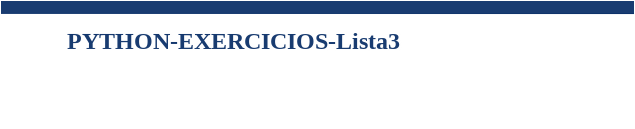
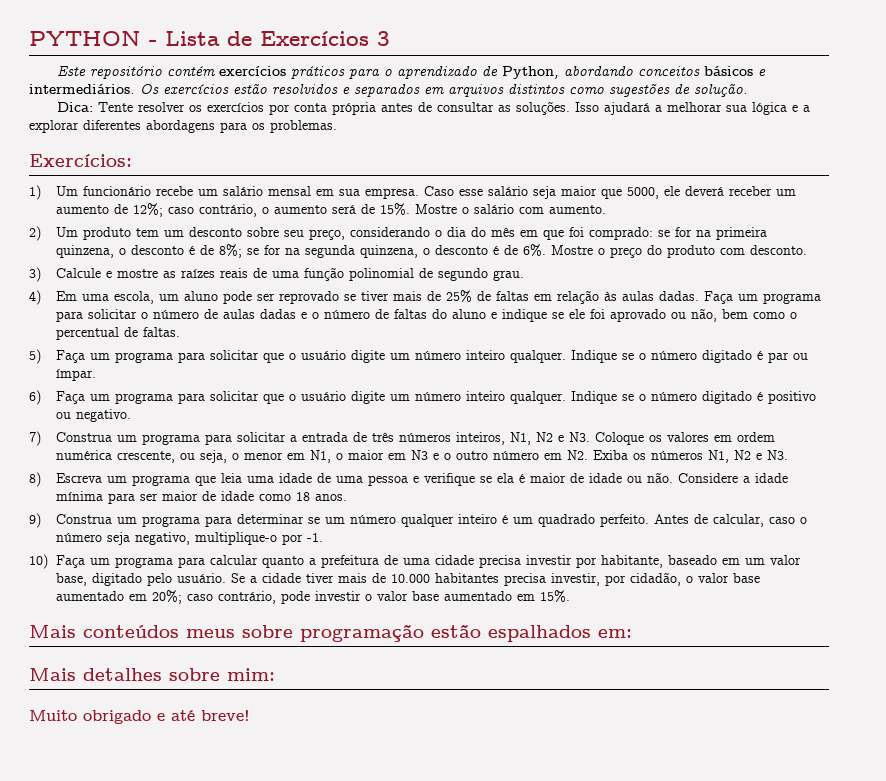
- PYTHON-EXERCICIOS-Lista3
+ PYTHON - Lista de Exercícios 3
+ Este repositório contém exercícios práticos para o aprendizado de Python, abordando conceitos básicos e intermediários. Os exercícios estão resolvidos e separados em arquivos distintos como sugestões de solução.
+ Dica: Tente resolver os exercícios por conta própria antes de consultar as soluções. Isso ajudará a melhorar sua lógica e a explorar diferentes abordagens para os problemas.
+ Exercícios:
+ 1) Um funcionário recebe um salário mensal em sua empresa. Caso esse salário seja maior que 5000, ele deverá receber um aumento de 12%; caso contrário, o aumento será de 15%. Mostre o salário com aumento.
+ 2) Um produto tem um desconto sobre seu preço, considerando o dia do mês em que foi comprado: se for na primeira quinzena, o desconto é de 8%; se for na segunda quinzena, o desconto é de 6%. Mostre o preço do produto com desconto.
+ 3) Calcule e mostre as raízes reais de uma função polinomial de segundo grau.
+ 4) Em uma escola, um aluno pode ser reprovado se tiver mais de 25% de faltas em relação às aulas dadas. Faça um programa para solicitar o número de aulas dadas e o número de faltas do aluno e indique se ele foi aprovado ou não, bem como o percentual de faltas.
+ 5) Faça um programa para solicitar que o usuário digite um número inteiro qualquer. Indique se o número digitado é par ou ímpar.
+ 6) Faça um programa para solicitar que o usuário digite um número inteiro qualquer. Indique se o número digitado é positivo ou negativo.
+ 7) Construa um programa para solicitar a entrada de três números inteiros, N1, N2 e N3. Coloque os valores em ordem numérica crescente, ou seja, o menor em N1, o maior em N3 e o outro número em N2. Exiba os números N1, N2 e N3.
+ 8) Escreva um programa que leia uma idade de uma pessoa e verifique se ela é maior de idade ou não. Considere a idade mínima para ser maior de idade como 18 anos.
+ 9) Construa um programa para determinar se um número qualquer inteiro é um quadrado perfeito. Antes de calcular, caso o número seja negativo, multiplique-o por -1.
+ 10) Faça um programa para calcular quanto a prefeitura de uma cidade precisa investir por habitante, baseado em um valor base, digitado pelo usuário. Se a cidade tiver mais de 10.000 habitantes precisa investir, por cidadão, o valor base aumentado em 20%; caso contrário, pode investir o valor base aumentado em 15%.
+ Mais conteúdos meus sobre programação estão espalhados em:
+ Mais detalhes sobre mim:
+ Muito obrigado e até breve!

